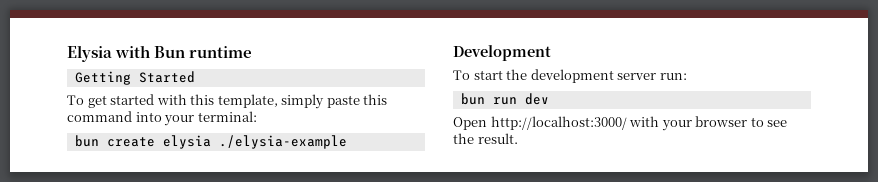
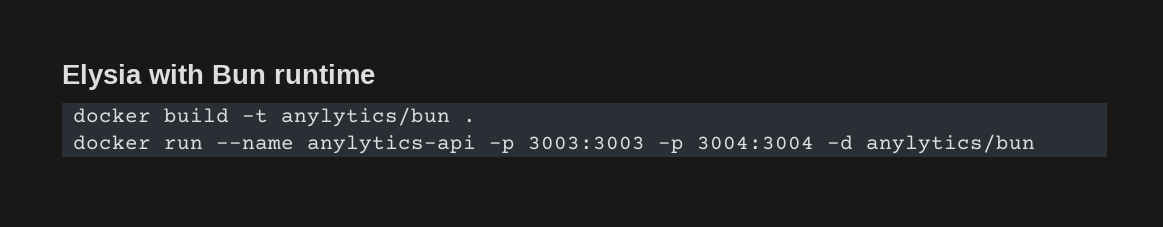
- Getting Started
- To get started with this template, simply paste this command into your terminal:
- bun create elysia ./elysia-example
- Development
- To start the development server run:
- bun run dev
- Open http://localhost:3000/ with your browser to see the result.
+ docker build -t anylytics/bun .
+ docker run --name anylytics-api -p 3003:3003 -p 3004:3004 -d anylytics/bun

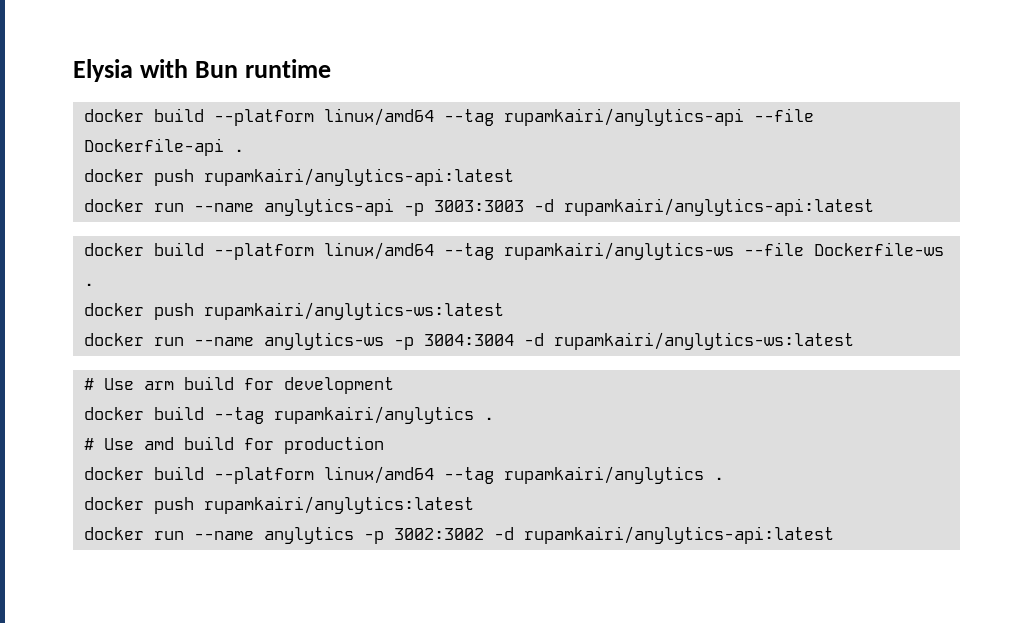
- docker build -t anylytics/bun .
+ docker build --platform linux/amd64 --tag rupamkairi/anylytics-api --file Dockerfile-api .
+ docker push rupamkairi/anylytics-api:latest
- docker run --name anylytics-api -p 3003:3003 -p 3004:3004 -d anylytics/bun
+ docker run --name anylytics-api -p 3003:3003 -d rupamkairi/anylytics-api:latest
+ docker build --platform linux/amd64 --tag rupamkairi/anylytics-ws --file Dockerfile-ws .
+ docker push rupamkairi/anylytics-ws:latest
+ docker run --name anylytics-ws -p 3004:3004 -d rupamkairi/anylytics-ws:latest
+ # Use arm build for development
+ docker build --tag rupamkairi/anylytics .
+ # Use amd build for production
+ docker build --platform linux/amd64 --tag rupamkairi/anylytics .
+ docker push rupamkairi/anylytics:latest
+ docker run --name anylytics -p 3002:3002 -d rupamkairi/anylytics-api:latest

